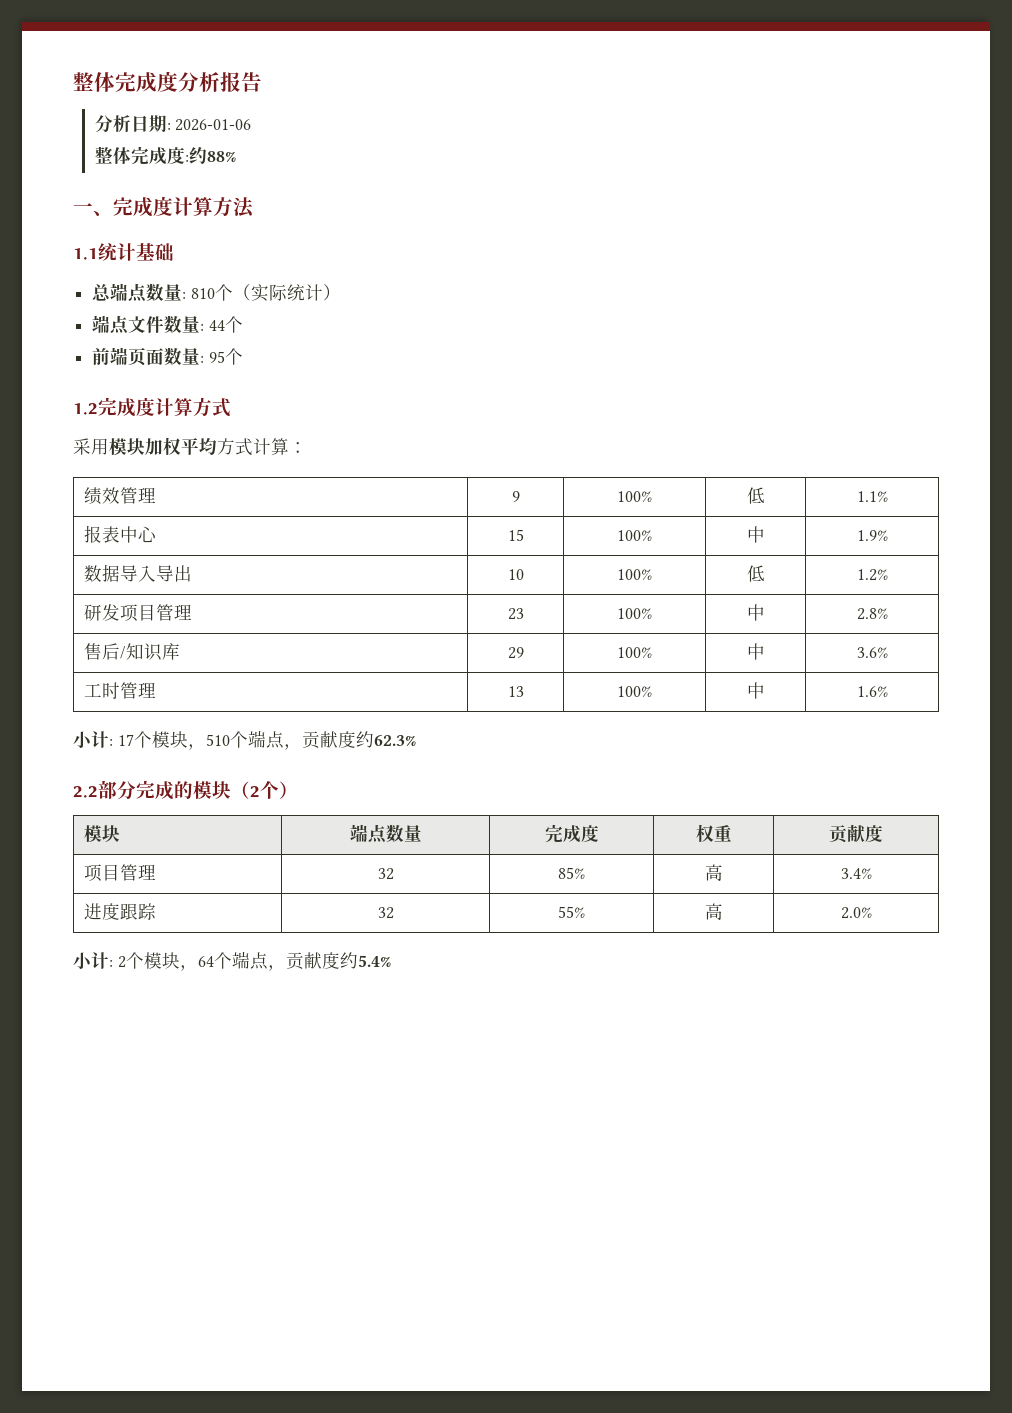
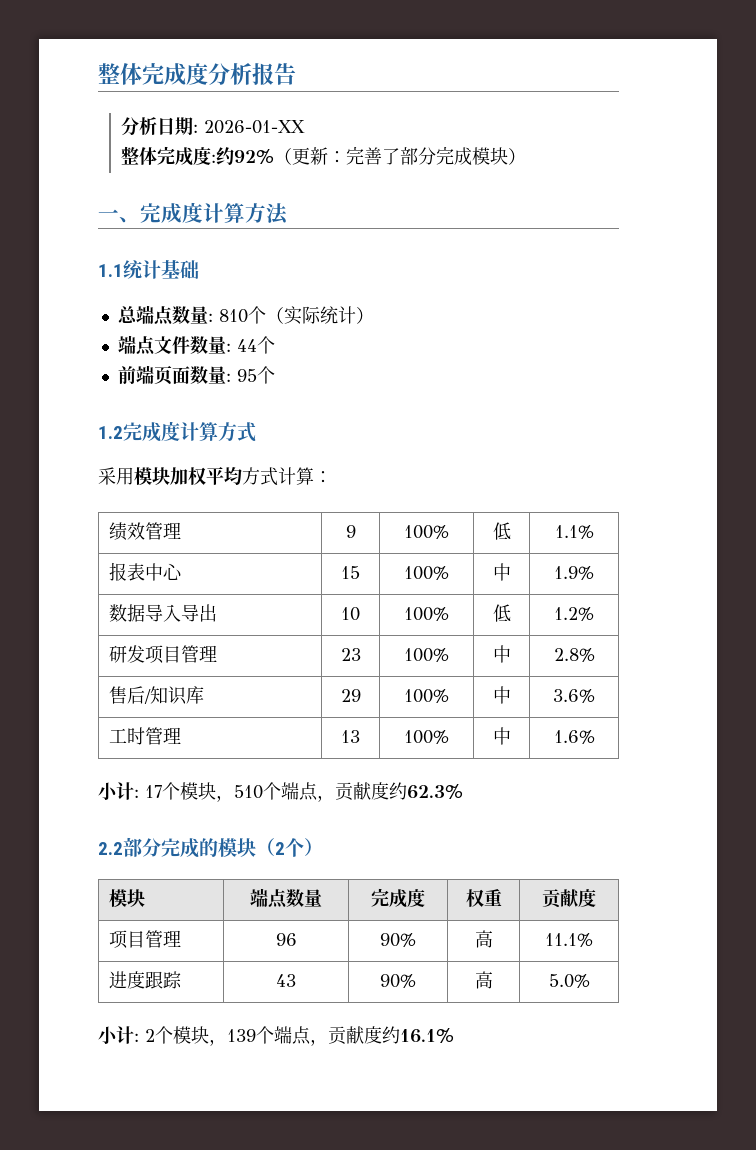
- 分析日期: 2026-01-06
+ 分析日期: 2026-01-XX
- 整体完成度:约88%
+ 整体完成度:约92%（更新：完善了部分完成模块）
- 项目管理 | 32 | 85% | 高 | 3.4%
+ 项目管理 | 96 | 90% | 高 | 11.1%
- 进度跟踪 | 32 | 55% | 高 | 2.0%
+ 进度跟踪 | 43 | 90% | 高 | 5.0%
- 小计: 2个模块，64个端点，贡献度约5.4%
+ 小计: 2个模块，139个端点，贡献度约16.1%

